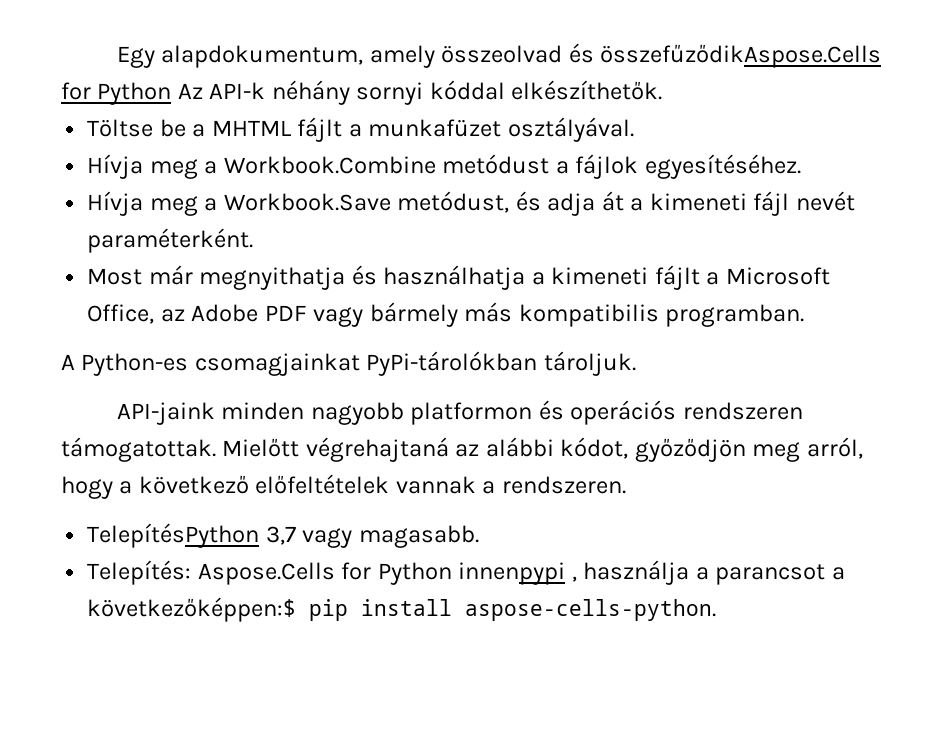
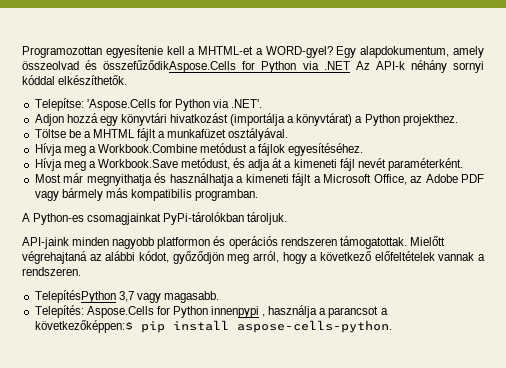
+ Programozottan egyesítenie kell a MHTML-et a WORD-gyel?
- Egy alapdokumentum, amely összeolvad és összefűződikAspose.Cells for Python Az API-k néhány sornyi kóddal elkészíthetők.
+ Egy alapdokumentum, amely összeolvad és összefűződikAspose.Cells for Python via .NET Az API-k néhány sornyi kóddal elkészíthetők.
+ Telepítse: 'Aspose.Cells for Python via .NET'.
+ Adjon hozzá egy könyvtári hivatkozást (importálja a könyvtárat) a Python projekthez.

